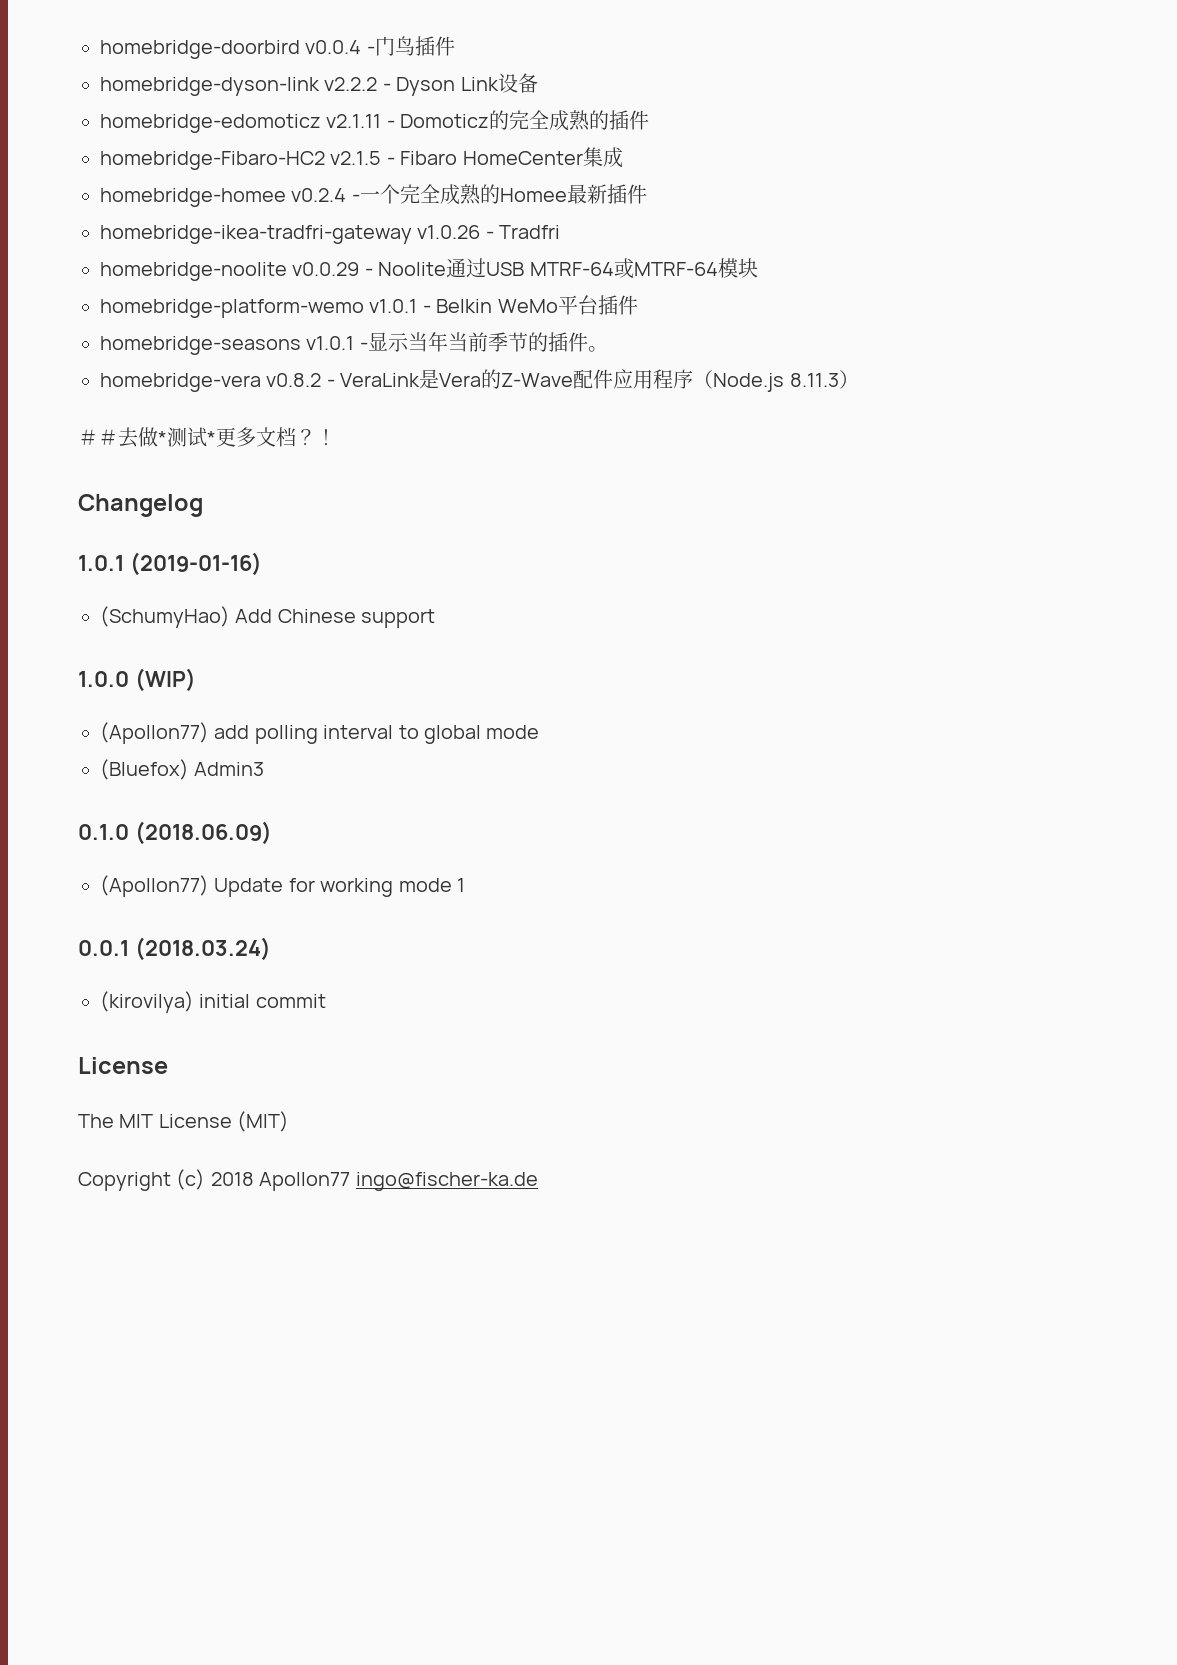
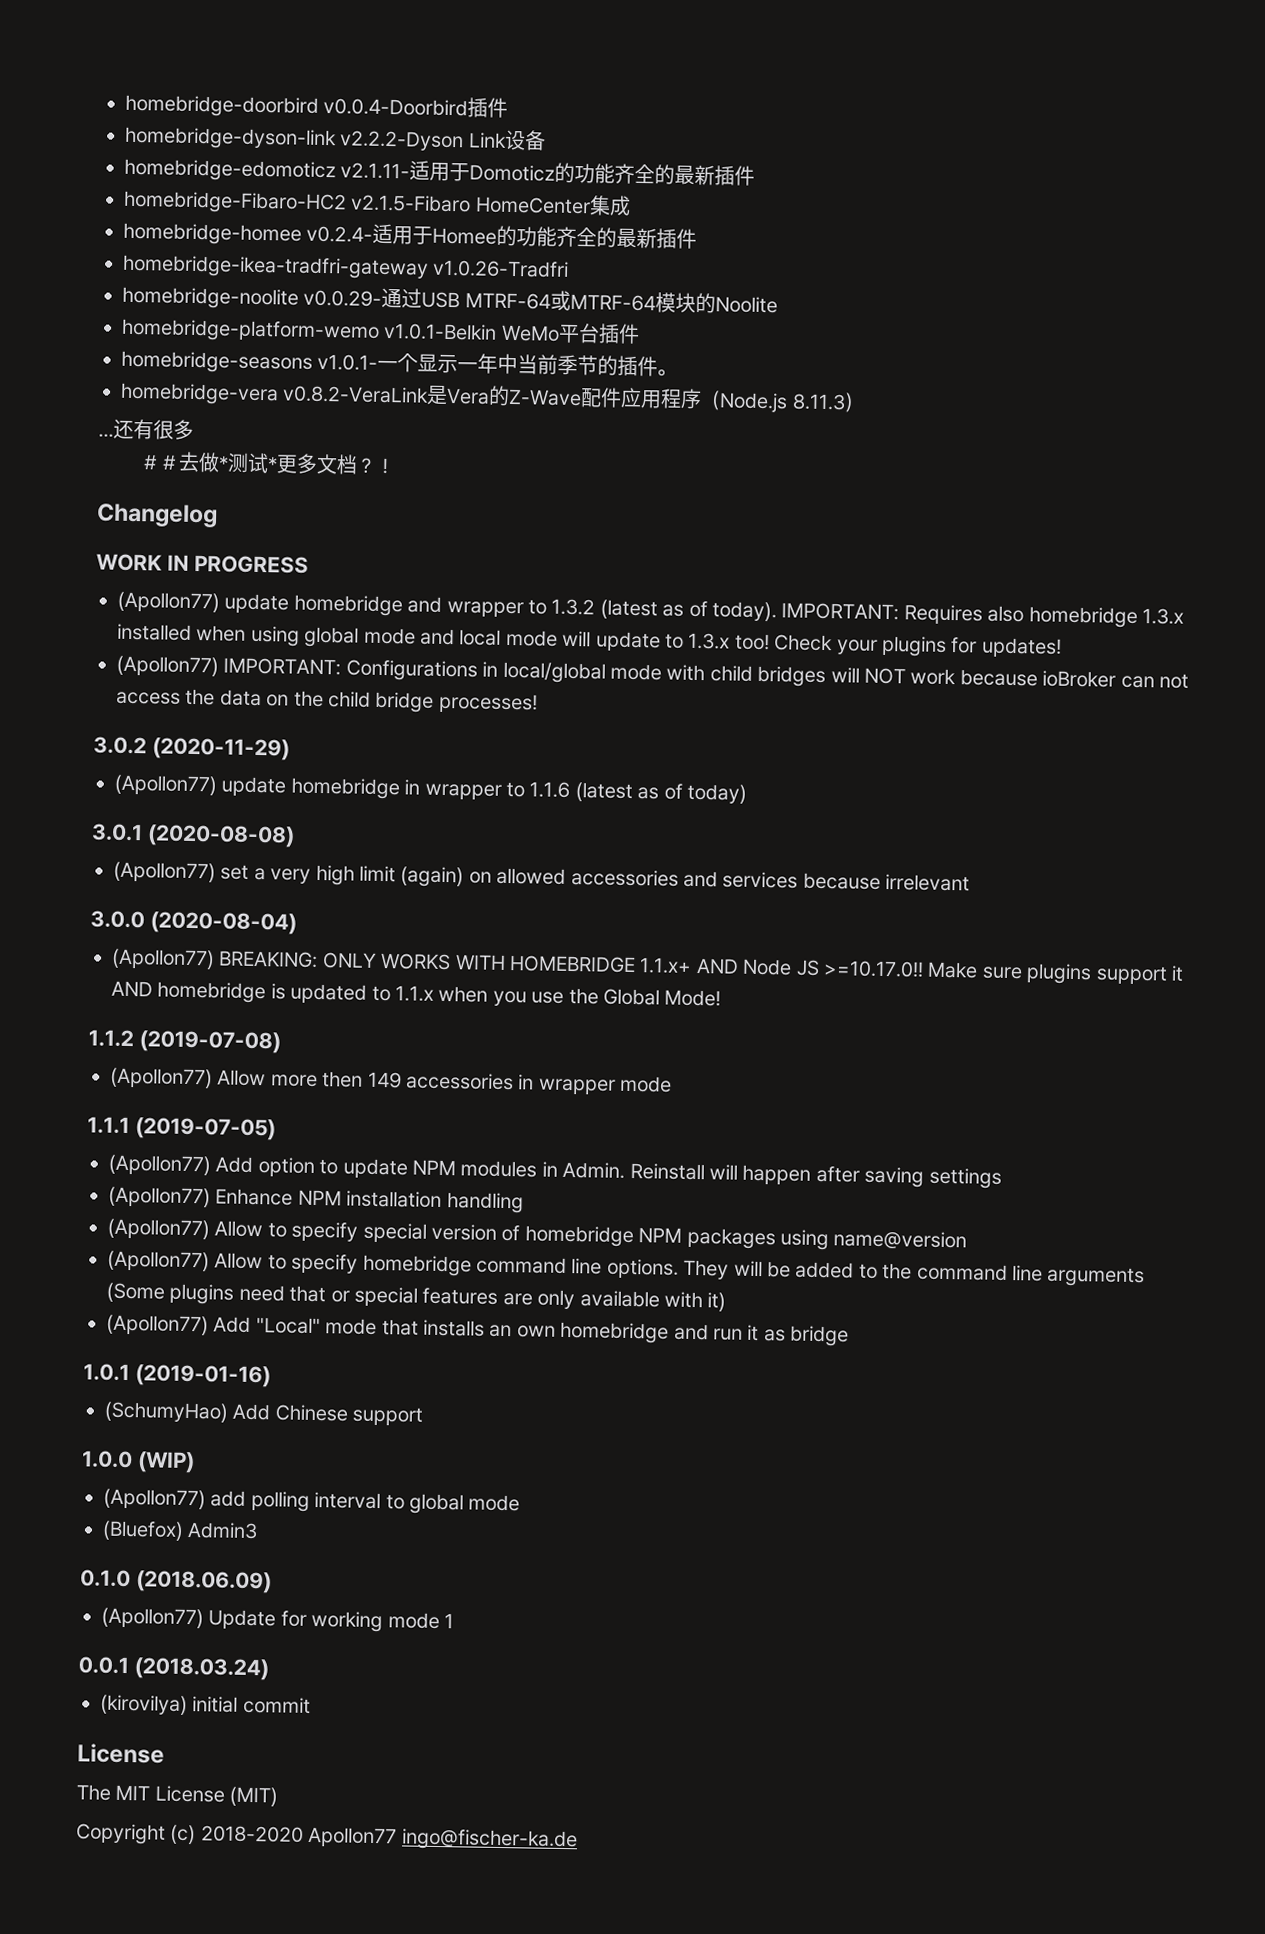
- homebridge-doorbird v0.0.4 -门鸟插件
+ homebridge-doorbird v0.0.4-Doorbird插件
- homebridge-dyson-link v2.2.2 - Dyson Link设备
+ homebridge-dyson-link v2.2.2-Dyson Link设备
- homebridge-edomoticz v2.1.11 - Domoticz的完全成熟的插件
+ homebridge-edomoticz v2.1.11-适用于Domoticz的功能齐全的最新插件
- homebridge-Fibaro-HC2 v2.1.5 - Fibaro HomeCenter集成
+ homebridge-Fibaro-HC2 v2.1.5-Fibaro HomeCenter集成
- homebridge-homee v0.2.4 -一个完全成熟的Homee最新插件
- homebridge-ikea-tradfri-gateway v1.0.26 - Tradfri
- homebridge-noolite v0.0.29 - Noolite通过USB MTRF-64或МТRF-64模块
+ homebridge-homee v0.2.4-适用于Homee的功能齐全的最新插件
+ homebridge-ikea-tradfri-gateway v1.0.26-Tradfri
+ homebridge-noolite v0.0.29-通过USB MTRF-64或МТRF-64模块的Noolite
- homebridge-platform-wemo v1.0.1 - Belkin WeMo平台插件
+ homebridge-platform-wemo v1.0.1-Belkin WeMo平台插件
- homebridge-seasons v1.0.1 -显示当年当前季节的插件。
+ homebridge-seasons v1.0.1-一个显示一年中当前季节的插件。
- homebridge-vera v0.8.2 - VeraLink是Vera的Z-Wave配件应用程序（Node.js 8.11.3）
+ homebridge-vera v0.8.2-VeraLink是Vera的Z-Wave配件应用程序（Node.js 8.11.3）
+ ...还有很多
+ WORK IN PROGRESS
+ (Apollon77) update homebridge and wrapper to 1.3.2 (latest as of today). IMPORTANT: Requires also homebridge 1.3.x installed when using global mode and local mode will update to 1.3.x too! Check your plugins for updates!
+ (Apollon77) IMPORTANT: Configurations in local/global mode with child bridges will NOT work because ioBroker can not access the data on the child bridge processes!
+ 3.0.2 (2020-11-29)
+ (Apollon77) update homebridge in wrapper to 1.1.6 (latest as of today)
+ 3.0.1 (2020-08-08)
+ (Apollon77) set a very high limit (again) on allowed accessories and services because irrelevant
+ 3.0.0 (2020-08-04)
+ (Apollon77) BREAKING: ONLY WORKS WITH HOMEBRIDGE 1.1.x+ AND Node JS >=10.17.0!! Make sure plugins support it AND homebridge is updated to 1.1.x when you use the Global Mode!
+ 1.1.2 (2019-07-08)
+ (Apollon77) Allow more then 149 accessories in wrapper mode
+ 1.1.1 (2019-07-05)
+ (Apollon77) Add option to update NPM modules in Admin. Reinstall will happen after saving settings
+ (Apollon77) Enhance NPM installation handling
+ (Apollon77) Allow to specify special version of homebridge NPM packages using name@version
+ (Apollon77) Allow to specify homebridge command line options. They will be added to the command line arguments (Some plugins need that or special features are only available with it)
+ (Apollon77) Add "Local" mode that installs an own homebridge and run it as bridge
- Copyright (c) 2018 Apollon77 ingo@fischer-ka.de
+ Copyright (c) 2018-2020 Apollon77 ingo@fischer-ka.de

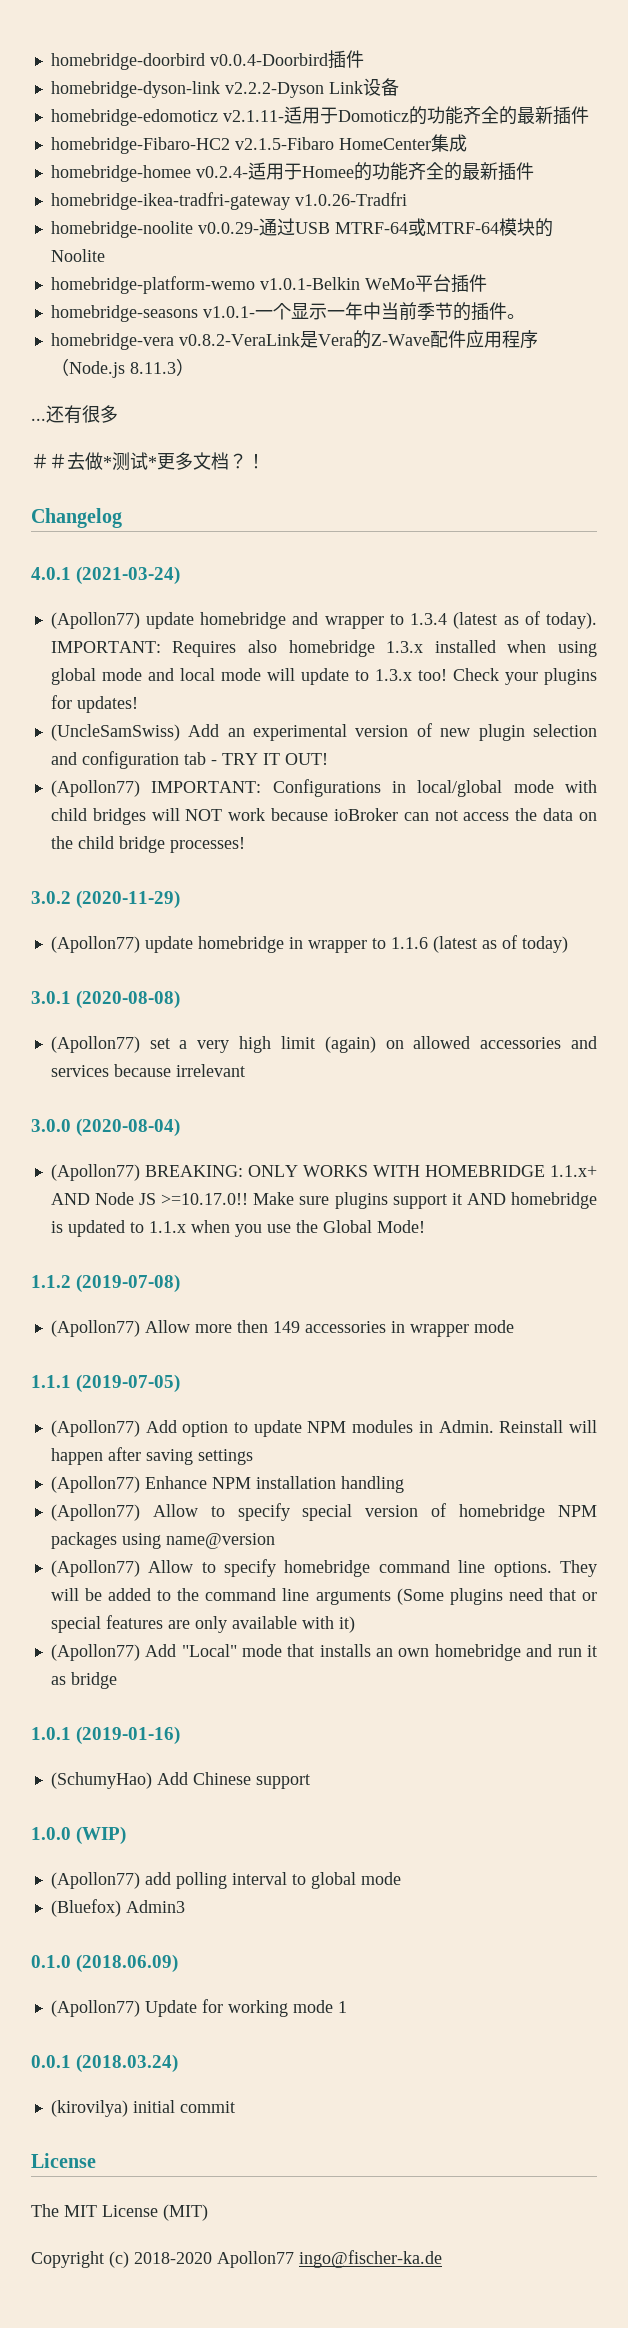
- WORK IN PROGRESS
+ 4.0.1 (2021-03-24)
- (Apollon77) update homebridge and wrapper to 1.3.2 (latest as of today).
+ (Apollon77) update homebridge and wrapper to 1.3.4 (latest as of today).
+ (UncleSamSwiss) Add an experimental version of new plugin selection and configuration tab - TRY IT OUT!

